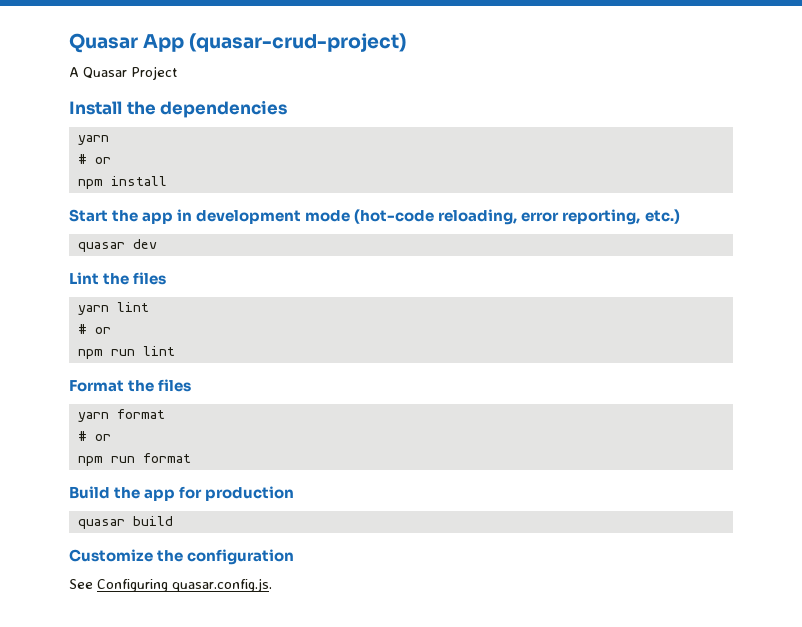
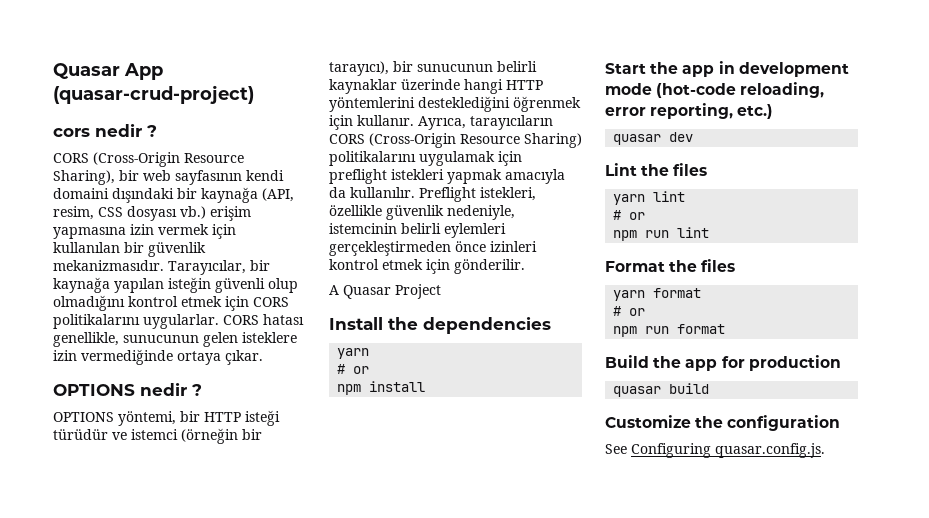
+ cors nedir ?
+ CORS (Cross-Origin Resource Sharing), bir web sayfasının kendi domaini dışındaki bir kaynağa (API, resim, CSS dosyası vb.) erişim yapmasına izin vermek için kullanılan bir güvenlik mekanizmasıdır. Tarayıcılar, bir kaynağa yapılan isteğin güvenli olup olmadığını kontrol etmek için CORS politikalarını uygularlar. CORS hatası genellikle, sunucunun gelen isteklere izin vermediğinde ortaya çıkar.
+ OPTIONS nedir ?
+ OPTIONS yöntemi, bir HTTP isteği türüdür ve istemci (örneğin bir tarayıcı), bir sunucunun belirli kaynaklar üzerinde hangi HTTP yöntemlerini desteklediğini öğrenmek için kullanır. Ayrıca, tarayıcıların CORS (Cross-Origin Resource Sharing) politikalarını uygulamak için preflight istekleri yapmak amacıyla da kullanılır. Preflight istekleri, özellikle güvenlik nedeniyle, istemcinin belirli eylemleri gerçekleştirmeden önce izinleri kontrol etmek için gönderilir.

